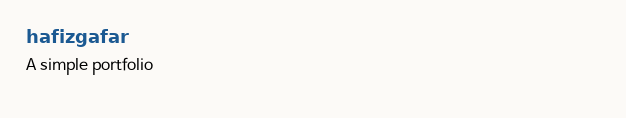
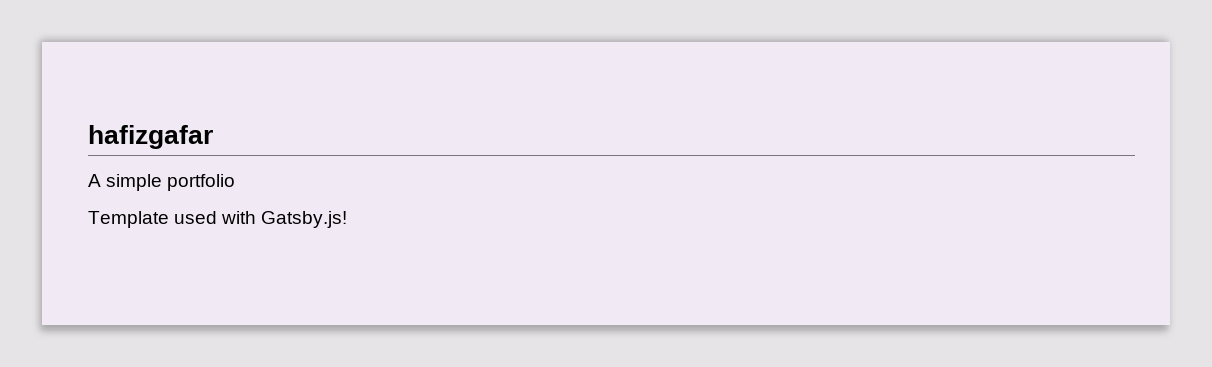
+ Template used with Gatsby.js!

